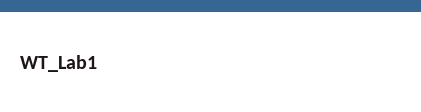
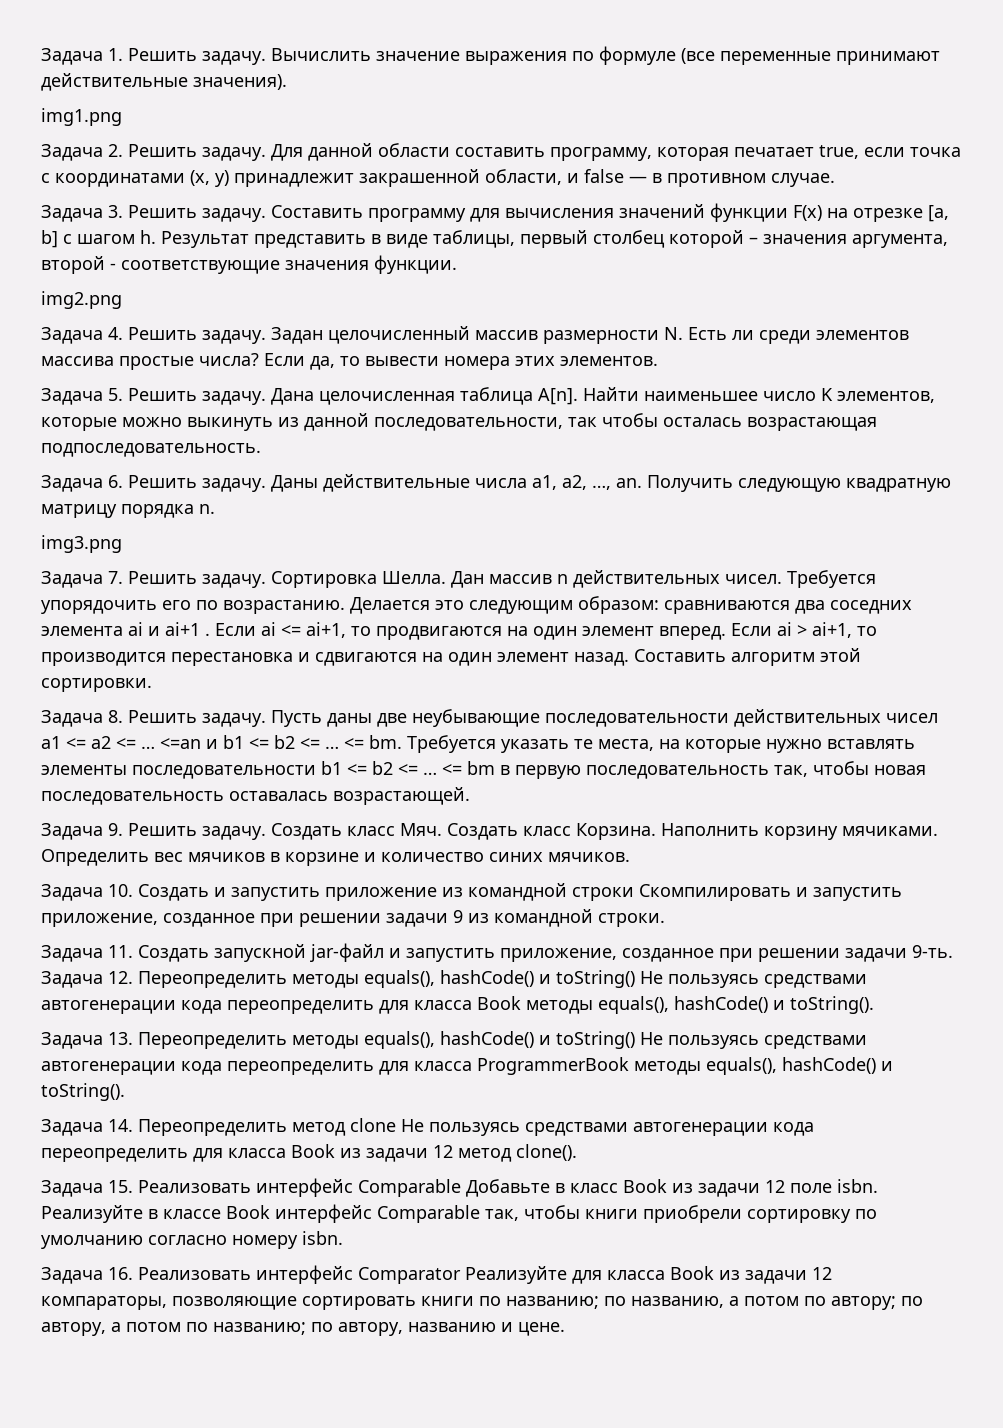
- WT_Lab1
+ Задача 1. Решить задачу. Вычислить значение выражения по формуле (все переменные принимают действительные значения).
+ img1.png
+ Задача 2. Решить задачу. Для данной области составить программу, которая печатает true, если точка с координатами (х, у) принадлежит закрашенной области, и false — в противном случае.
+ Задача 3. Решить задачу. Составить программу для вычисления значений функции F(x) на отрезке [а, b] с шагом h. Результат представить в виде таблицы, первый столбец которой – значения аргумента, второй - соответствующие значения функции.
+ img2.png
+ Задача 4. Решить задачу. Задан целочисленный массив размерности N. Есть ли среди элементов массива простые числа? Если да, то вывести номера этих элементов.
+ Задача 5. Решить задачу. Дана целочисленная таблица А[n]. Найти наименьшее число K элементов, которые можно выкинуть из данной последовательности, так чтобы осталась возрастающая подпоследовательность.
+ Задача 6. Решить задачу. Даны действительные числа a1, a2, …, an. Получить следующую квадратную матрицу порядка n.
+ img3.png
+ Задача 7. Решить задачу. Сортировка Шелла. Дан массив n действительных чисел. Требуется упорядочить его по возрастанию. Делается это следующим образом: сравниваются два соседних элемента ai и ai+1 . Если ai <= ai+1, то продвигаются на один элемент вперед. Если ai > ai+1, то производится перестановка и сдвигаются на один элемент назад. Составить алгоритм этой сортировки.
+ Задача 8. Решить задачу. Пусть даны две неубывающие последовательности действительных чисел a1 <= a2 <= … <=an и b1 <= b2 <= … <= bm. Требуется указать те места, на которые нужно вставлять элементы последовательности b1 <= b2 <= … <= bm в первую последовательность так, чтобы новая последовательность оставалась возрастающей.
+ Задача 9. Решить задачу. Создать класс Мяч. Создать класс Корзина. Наполнить корзину мячиками. Определить вес мячиков в корзине и количество синих мячиков.
+ Задача 10. Создать и запустить приложение из командной строки Скомпилировать и запустить приложение, созданное при решении задачи 9 из командной строки.
+ Задача 11. Создать запускной jar-файл и запустить приложение, созданное при решении задачи 9-ть. Задача 12. Переопределить методы equals(), hashCode() и toString() Не пользуясь средствами автогенерации кода переопределить для класса Book методы equals(), hashCode() и toString().
+ Задача 13. Переопределить методы equals(), hashCode() и toString() Не пользуясь средствами автогенерации кода переопределить для класса ProgrammerBook методы equals(), hashCode() и toString().
+ Задача 14. Переопределить метод clone Не пользуясь средствами автогенерации кода переопределить для класса Book из задачи 12 метод clone().
+ Задача 15. Реализовать интерфейс Comparable Добавьте в класс Book из задачи 12 поле isbn. Реализуйте в классе Book интерфейс Comparable так, чтобы книги приобрели сортировку по умолчанию согласно номеру isbn.
+ Задача 16. Реализовать интерфейс Comparator Реализуйте для класса Book из задачи 12 компараторы, позволяющие сортировать книги по названию; по названию, а потом по автору; по автору, а потом по названию; по автору, названию и цене.

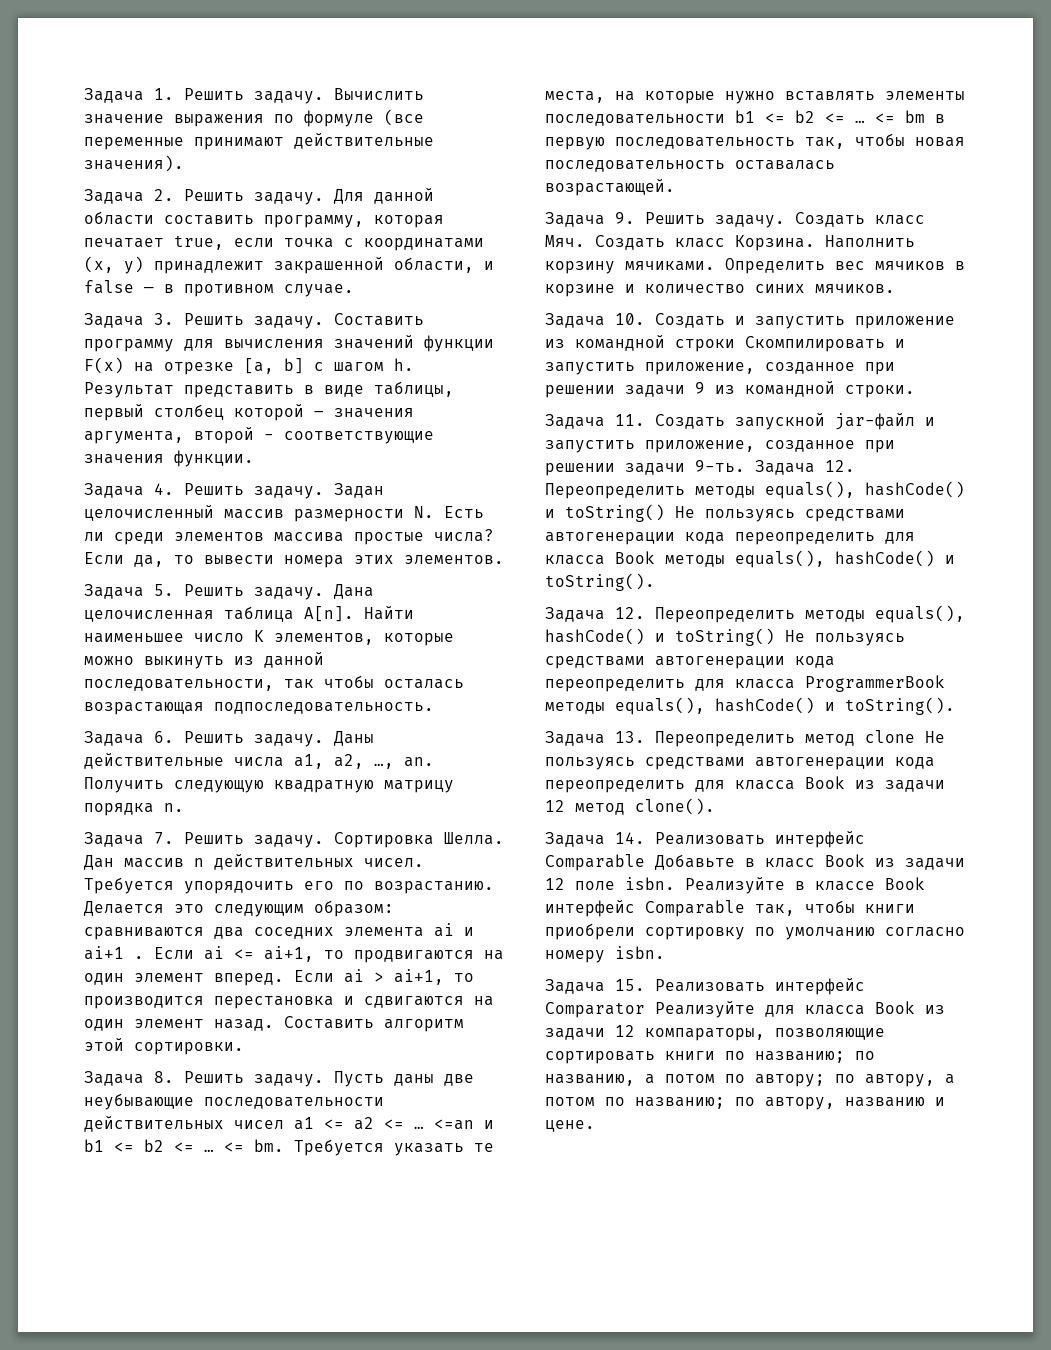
- img1.png
- img2.png
- img3.png
- Задача 13. Переопределить методы equals(), hashCode() и toString() Не пользуясь средствами автогенерации кода переопределить для класса ProgrammerBook методы equals(), hashCode() и toString().
+ Задача 12. Переопределить методы equals(), hashCode() и toString() Не пользуясь средствами автогенерации кода переопределить для класса ProgrammerBook методы equals(), hashCode() и toString().
- Задача 14. Переопределить метод clone Не пользуясь средствами автогенерации кода переопределить для класса Book из задачи 12 метод clone().
+ Задача 13. Переопределить метод clone Не пользуясь средствами автогенерации кода переопределить для класса Book из задачи 12 метод clone().
- Задача 15. Реализовать интерфейс Comparable Добавьте в класс Book из задачи 12 поле isbn.
+ Задача 14. Реализовать интерфейс Comparable Добавьте в класс Book из задачи 12 поле isbn.
- Задача 16. Реализовать интерфейс Comparator Реализуйте для класса Book из задачи 12 компараторы, позволяющие сортировать книги по названию; по названию, а потом по автору; по автору, а потом по названию; по автору, названию и цене.
+ Задача 15. Реализовать интерфейс Comparator Реализуйте для класса Book из задачи 12 компараторы, позволяющие сортировать книги по названию; по названию, а потом по автору; по автору, а потом по названию; по автору, названию и цене.

